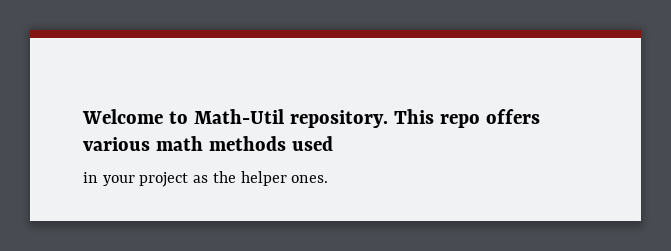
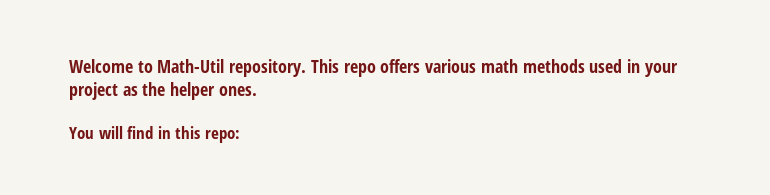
- This repo offers various math methods used
- in your project as the helper ones.
+ This repo offers various math methods used in your project as the helper ones.
+ You will find in this repo:

